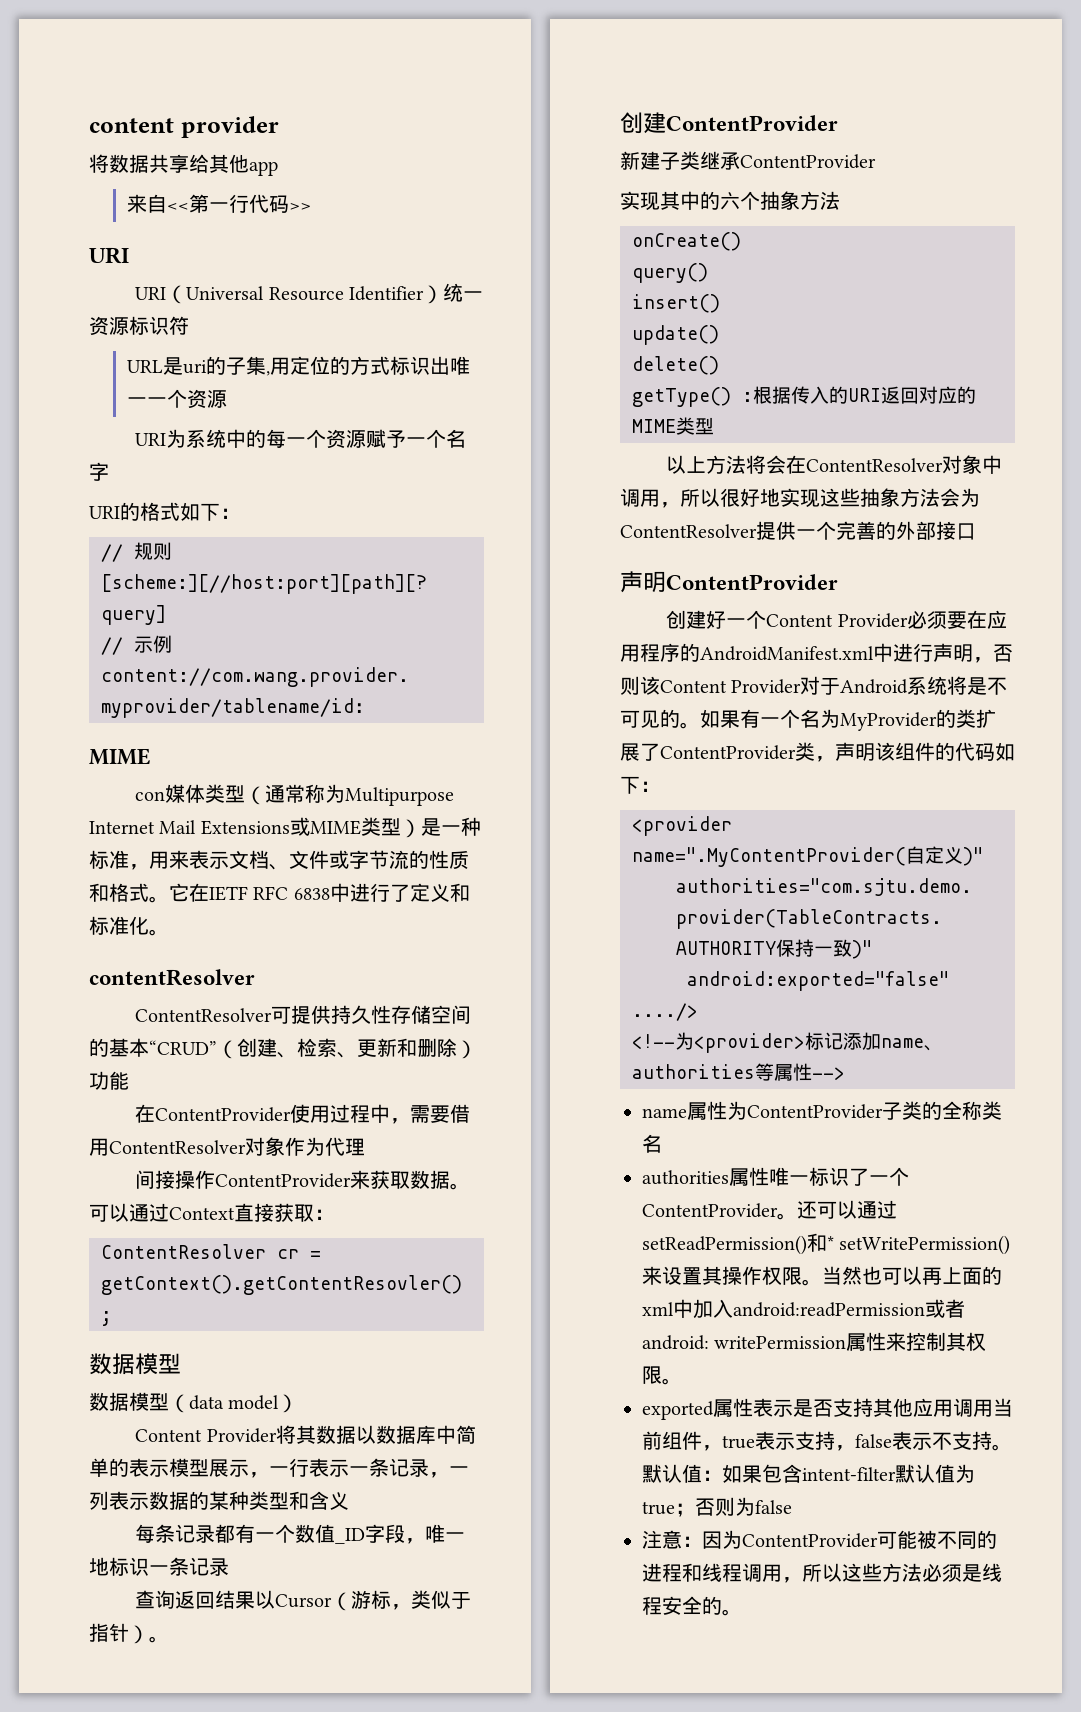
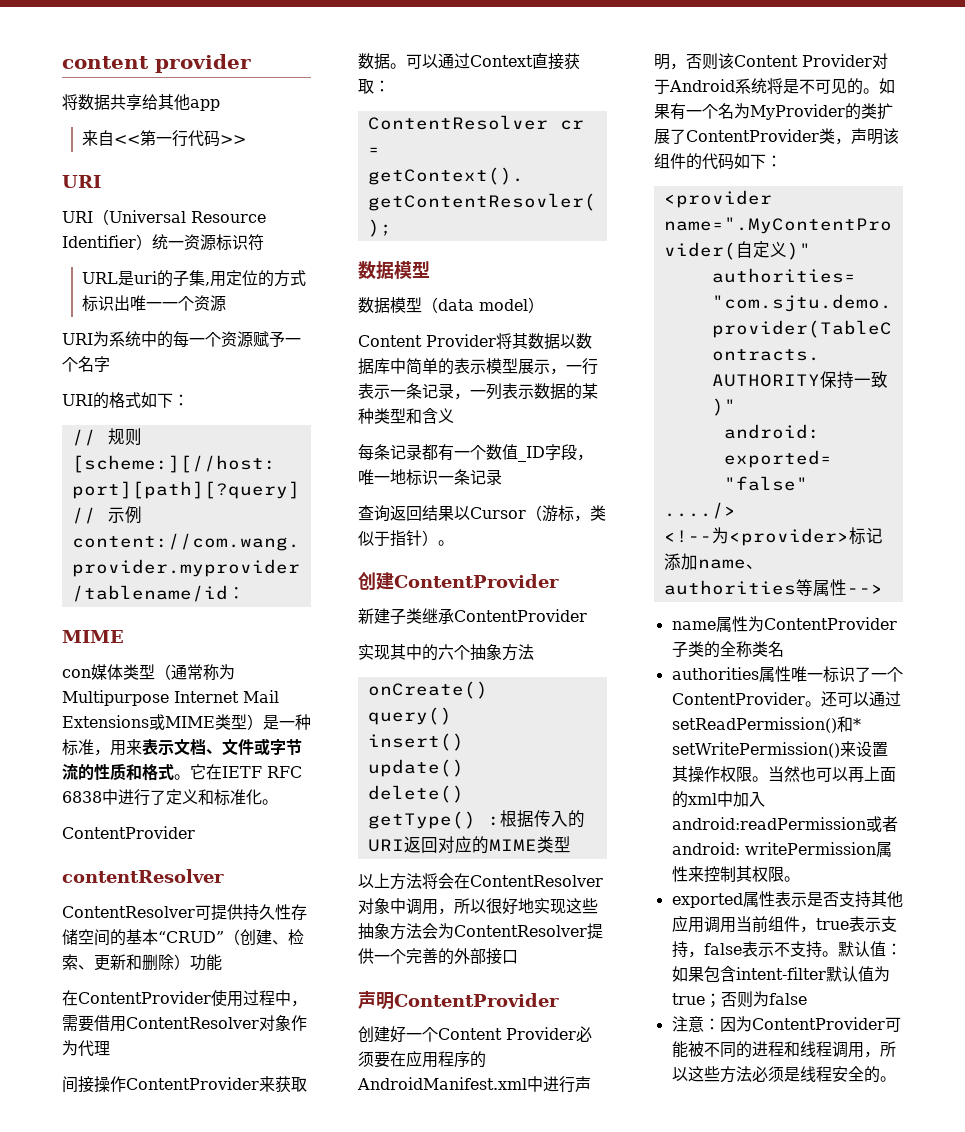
  它在IETF RFC 6838中进行了定义和标准化。
+ ContentProvider

